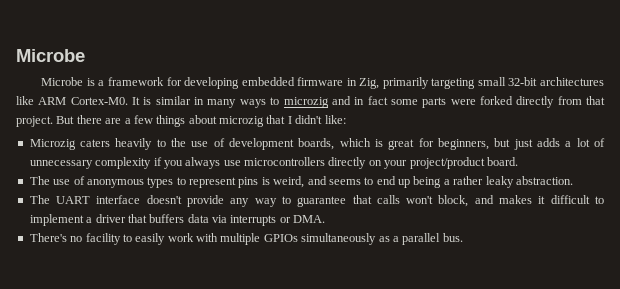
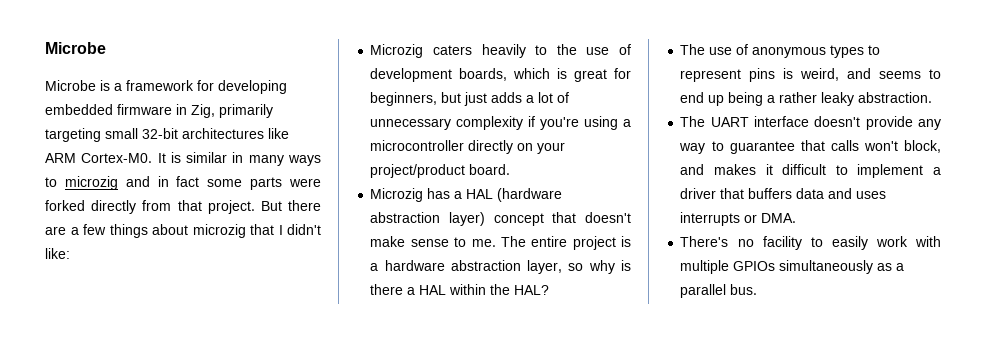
- Microzig caters heavily to the use of development boards, which is great for beginners, but just adds a lot of unnecessary complexity if you always use microcontrollers directly on your project/product board.
+ Microzig caters heavily to the use of development boards, which is great for beginners, but just adds a lot of unnecessary complexity if you're using a microcontroller directly on your project/product board.
+ Microzig has a HAL (hardware abstraction layer) concept that doesn't make sense to me. The entire project is a hardware abstraction layer, so why is there a HAL within the HAL?
- The UART interface doesn't provide any way to guarantee that calls won't block, and makes it difficult to implement a driver that buffers data via interrupts or DMA.
+ The UART interface doesn't provide any way to guarantee that calls won't block, and makes it difficult to implement a driver that buffers data and uses interrupts or DMA.

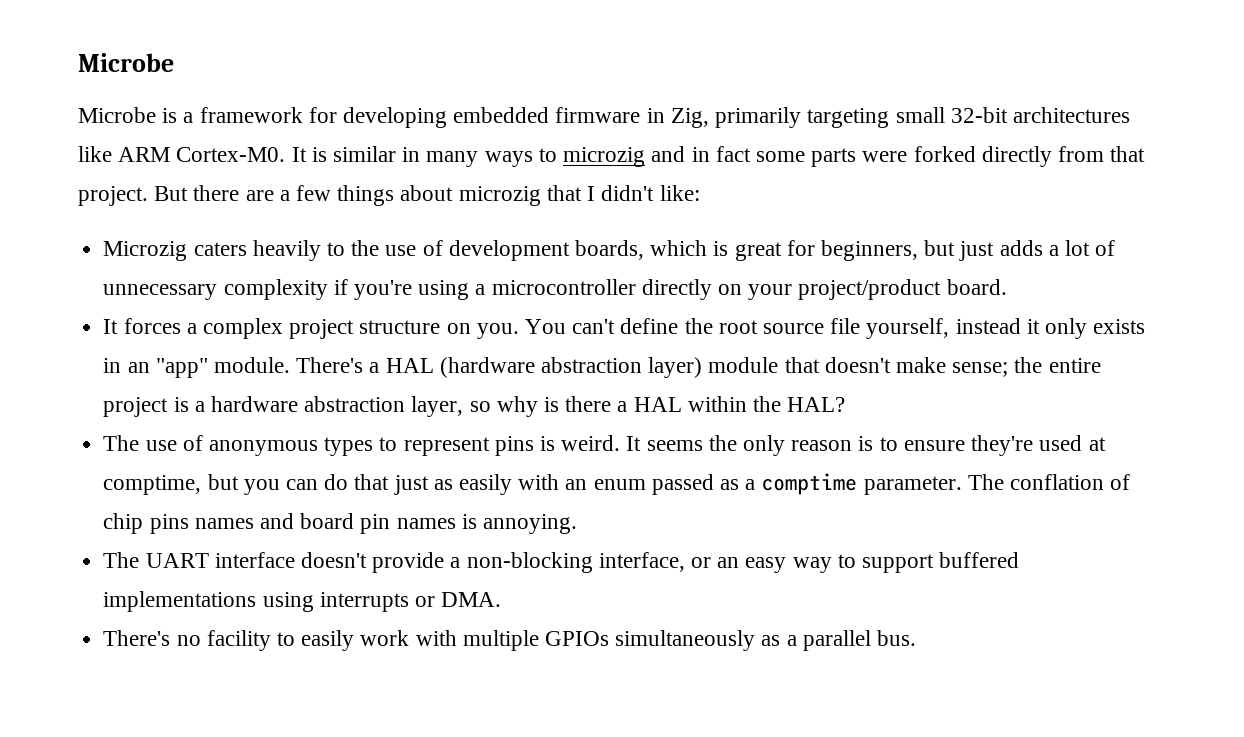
- Microzig has a HAL (hardware abstraction layer) concept that doesn't make sense to me. The entire project is a hardware abstraction layer, so why is there a HAL within the HAL?
+ It forces a complex project structure on you. You can't define the root source file yourself, instead it only exists in an "app" module. There's a HAL (hardware abstraction layer) module that doesn't make sense; the entire project is a hardware abstraction layer, so why is there a HAL within the HAL?
- The use of anonymous types to represent pins is weird, and seems to end up being a rather leaky abstraction.
+ The use of anonymous types to represent pins is weird. It seems the only reason is to ensure they're used at comptime, but you can do that just as easily with an enum passed as a comptime parameter. The conflation of chip pins names and board pin names is annoying.
- The UART interface doesn't provide any way to guarantee that calls won't block, and makes it difficult to implement a driver that buffers data and uses interrupts or DMA.
+ The UART interface doesn't provide a non-blocking interface, or an easy way to support buffered implementations using interrupts or DMA.

